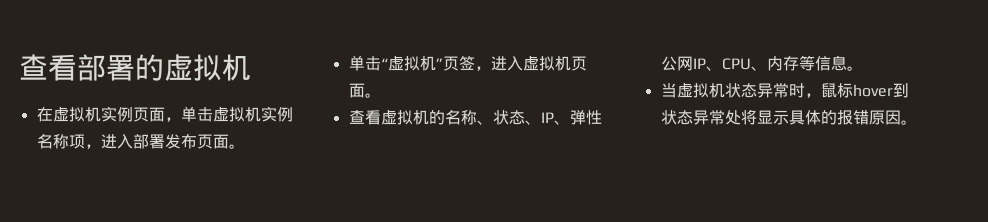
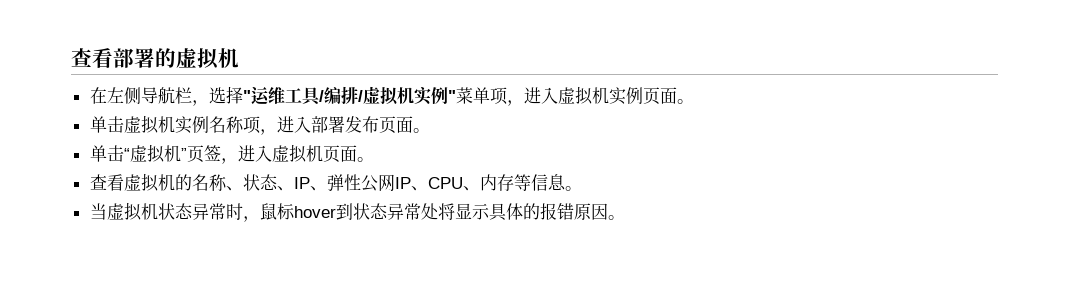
- 在虚拟机实例页面，单击虚拟机实例名称项，进入部署发布页面。
+ 在左侧导航栏，选择"运维工具/编排/虚拟机实例"菜单项，进入虚拟机实例页面。
+ 单击虚拟机实例名称项，进入部署发布页面。

